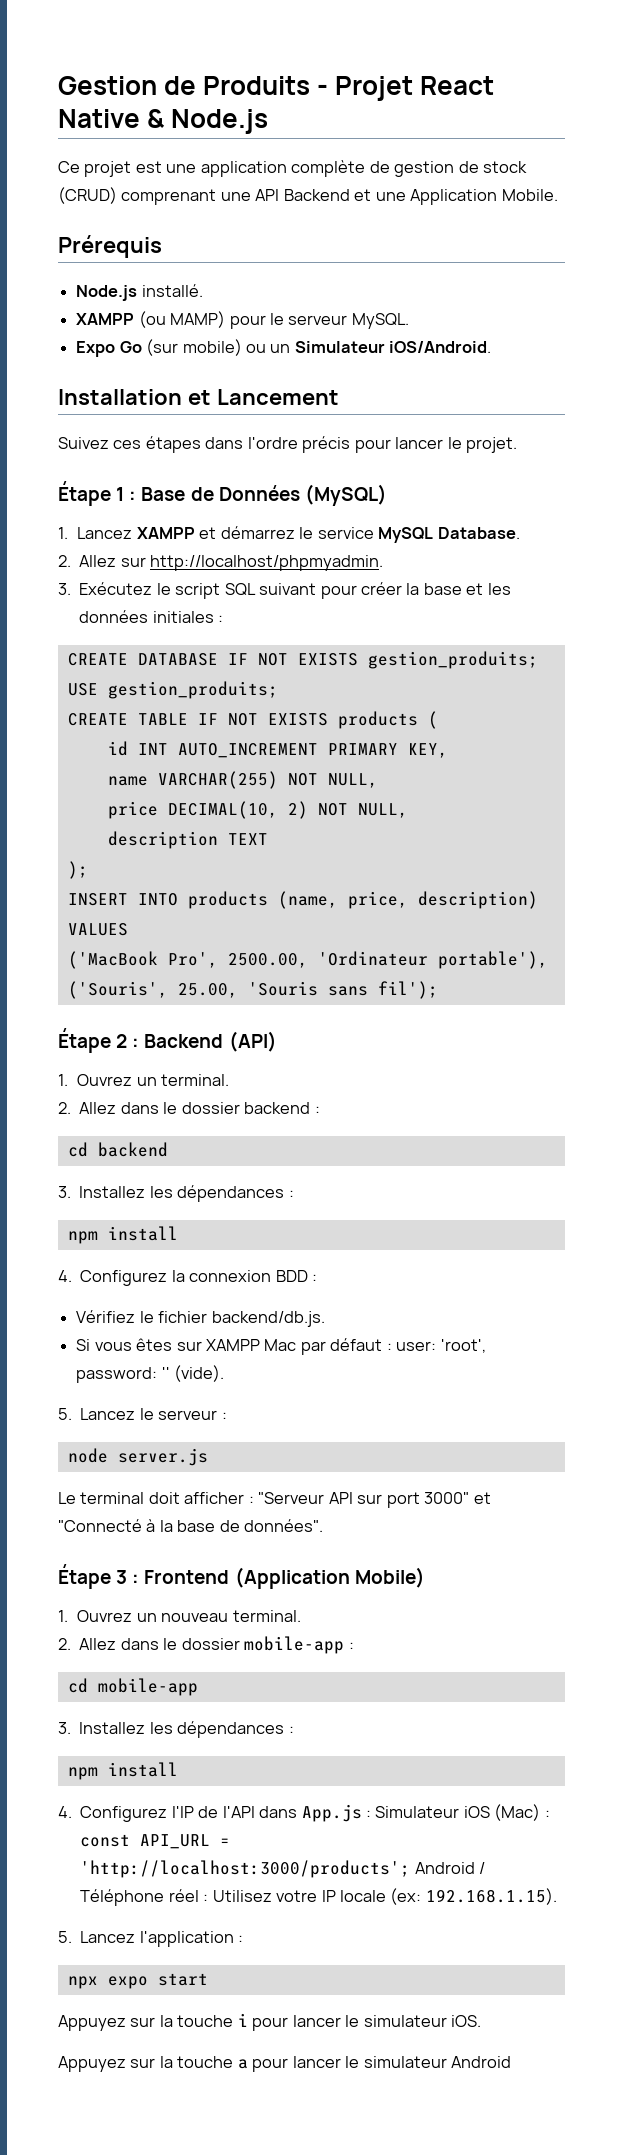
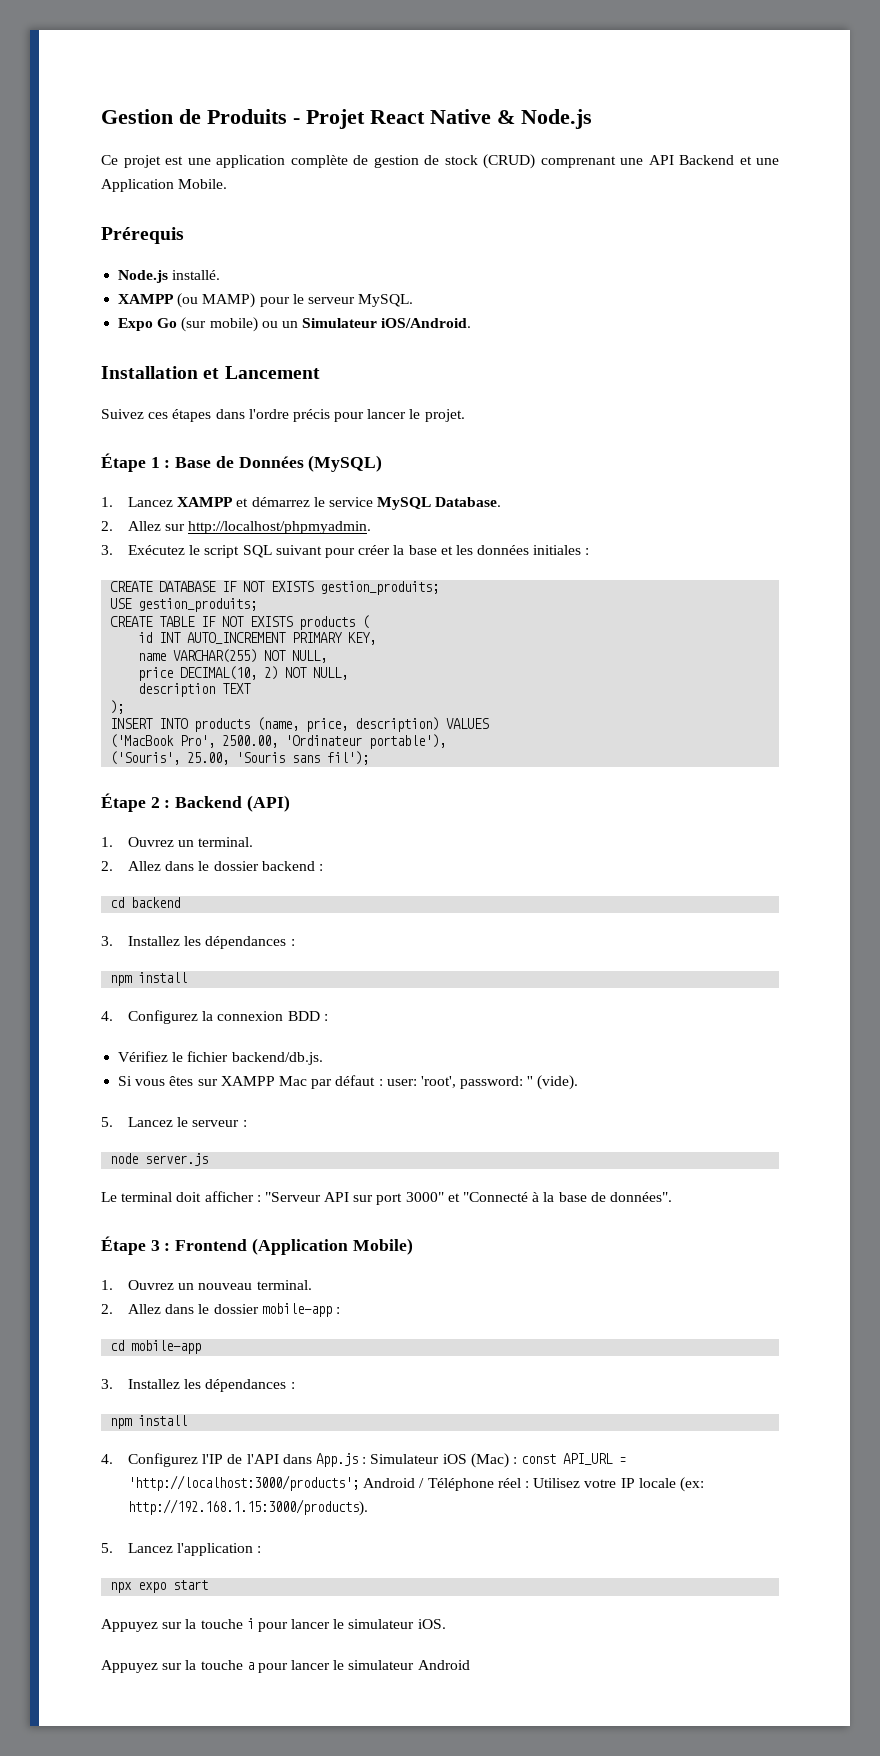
- 4. Configurez l'IP de l'API dans App.js : Simulateur iOS (Mac) : const API_URL = 'http://localhost:3000/products'; Android / Téléphone réel : Utilisez votre IP locale (ex: 192.168.1.15).
+ 4. Configurez l'IP de l'API dans App.js : Simulateur iOS (Mac) : const API_URL = 'http://localhost:3000/products'; Android / Téléphone réel : Utilisez votre IP locale (ex: http://192.168.1.15:3000/products).

